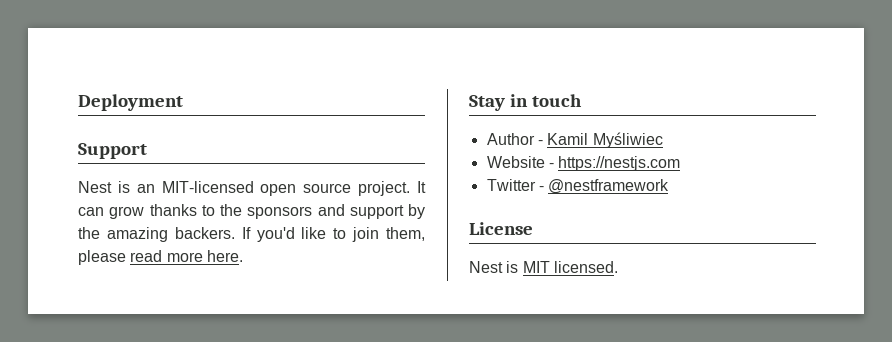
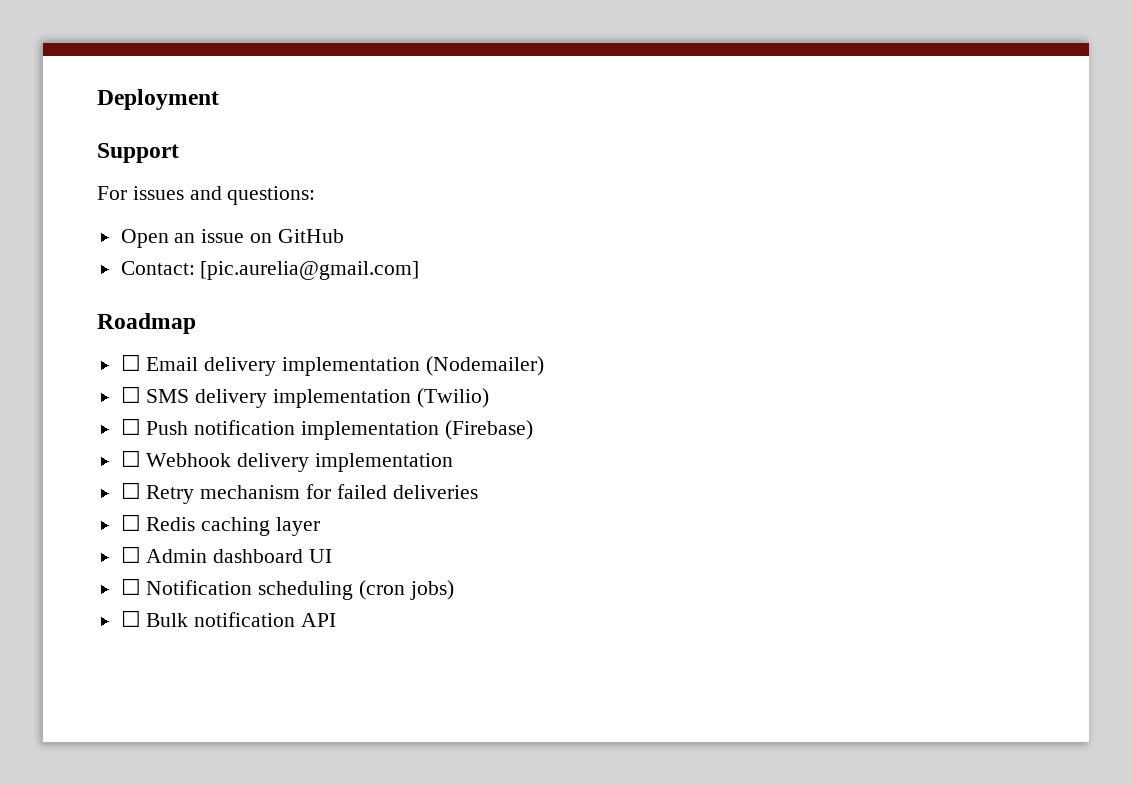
- Nest is an MIT-licensed open source project. It can grow thanks to the sponsors and support by the amazing backers. If you'd like to join them, please read more here.
- Stay in touch
- Author - Kamil Myśliwiec
- Website - https://nestjs.com
- Twitter - @nestframework
- License
- Nest is MIT licensed.
+ For issues and questions:
+ Open an issue on GitHub
+ Contact: [pic.aurelia@gmail.com]
+ Roadmap
+ ☐ Email delivery implementation (Nodemailer)
+ ☐ SMS delivery implementation (Twilio)
+ ☐ Push notification implementation (Firebase)
+ ☐ Webhook delivery implementation
+ ☐ Retry mechanism for failed deliveries
+ ☐ Redis caching layer
+ ☐ Admin dashboard UI
+ ☐ Notification scheduling (cron jobs)
+ ☐ Bulk notification API

